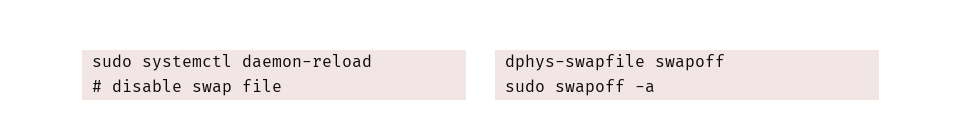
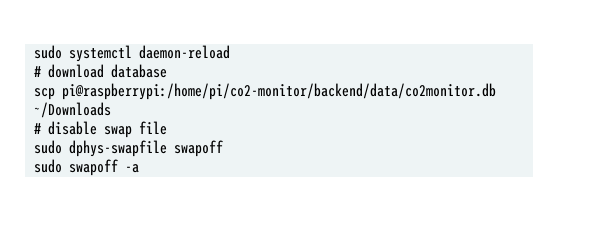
+ # download database
+ scp pi@raspberrypi:/home/pi/co2-monitor/backend/data/co2monitor.db ~/Downloads
- dphys-swapfile swapoff
+ sudo dphys-swapfile swapoff

